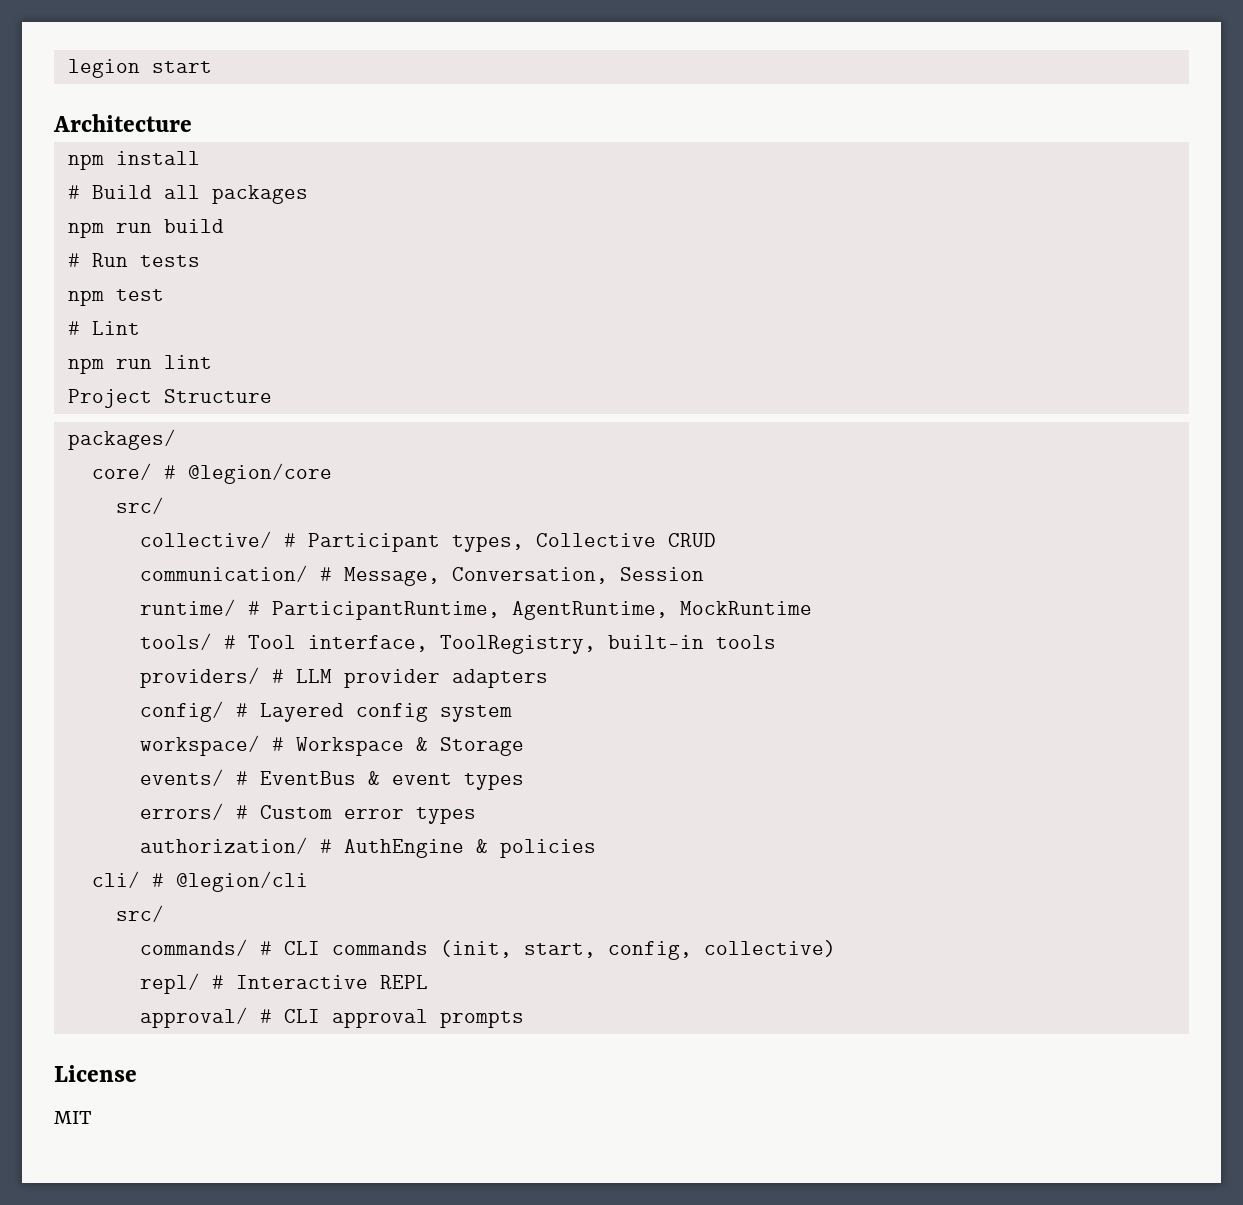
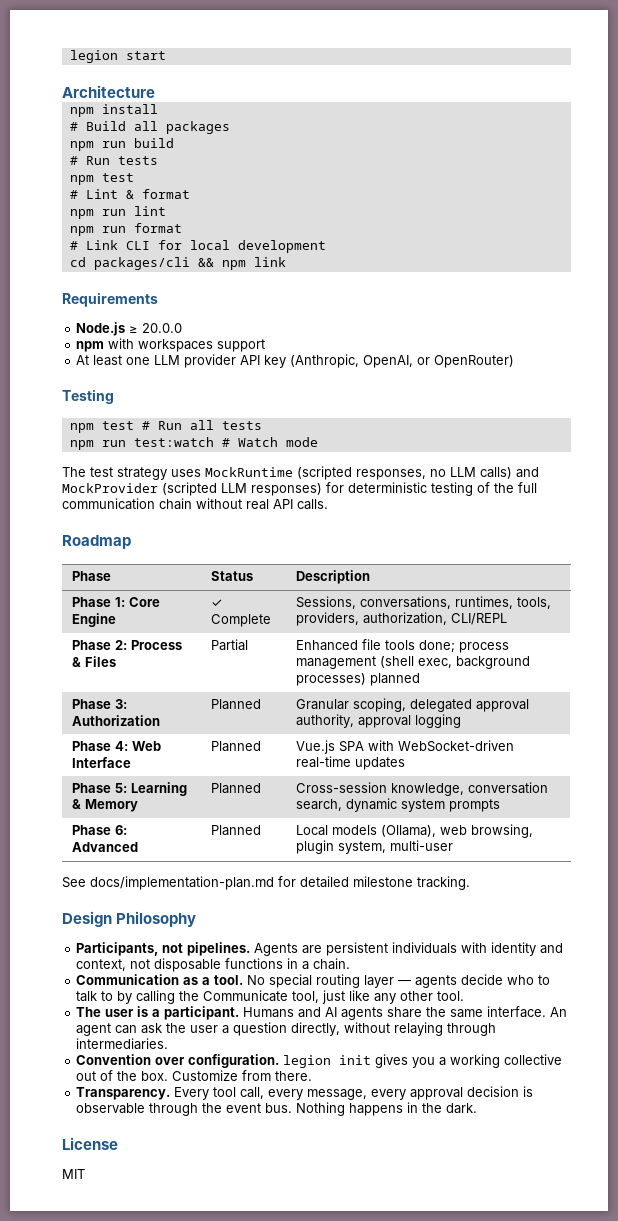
- # Lint
+ # Lint & format
- Project Structure
- packages/
- core/ # @legion/core
- src/
- collective/ # Participant types, Collective CRUD
- communication/ # Message, Conversation, Session
- runtime/ # ParticipantRuntime, AgentRuntime, MockRuntime
- tools/ # Tool interface, ToolRegistry, built-in tools
- providers/ # LLM provider adapters
- config/ # Layered config system
- workspace/ # Workspace & Storage
- events/ # EventBus & event types
- errors/ # Custom error types
- authorization/ # AuthEngine & policies
- cli/ # @legion/cli
- src/
- commands/ # CLI commands (init, start, config, collective)
- repl/ # Interactive REPL
- approval/ # CLI approval prompts
+ npm run format
+ # Link CLI for local development
+ cd packages/cli && npm link
+ Requirements
+ Node.js ≥ 20.0.0
+ npm with workspaces support
+ At least one LLM provider API key (Anthropic, OpenAI, or OpenRouter)
+ Testing
+ npm test # Run all tests
+ npm run test:watch # Watch mode
+ The test strategy uses MockRuntime (scripted responses, no LLM calls) and MockProvider (scripted LLM responses) for deterministic testing of the full communication chain without real API calls.
+ Roadmap
+ Phase | Status | Description
+ Phase 1: Core Engine | ✓ Complete | Sessions, conversations, runtimes, tools, providers, authorization, CLI/REPL
+ Phase 2: Process & Files | Partial | Enhanced file tools done; process management (shell exec, background processes) planned
+ Phase 3: Authorization | Planned | Granular scoping, delegated approval authority, approval logging
+ Phase 4: Web Interface | Planned | Vue.js SPA with WebSocket-driven real-time updates
+ Phase 5: Learning & Memory | Planned | Cross-session knowledge, conversation search, dynamic system prompts
+ Phase 6: Advanced | Planned | Local models (Ollama), web browsing, plugin system, multi-user
+ See docs/implementation-plan.md for detailed milestone tracking.
+ Design Philosophy
+ Participants, not pipelines. Agents are persistent individuals with identity and context, not disposable functions in a chain.
+ Communication as a tool. No special routing layer — agents decide who to talk to by calling the Communicate tool, just like any other tool.
+ The user is a participant. Humans and AI agents share the same interface. An agent can ask the user a question directly, without relaying through intermediaries.
+ Convention over configuration. legion init gives you a working collective out of the box. Customize from there.
+ Transparency. Every tool call, every message, every approval decision is observable through the event bus. Nothing happens in the dark.

